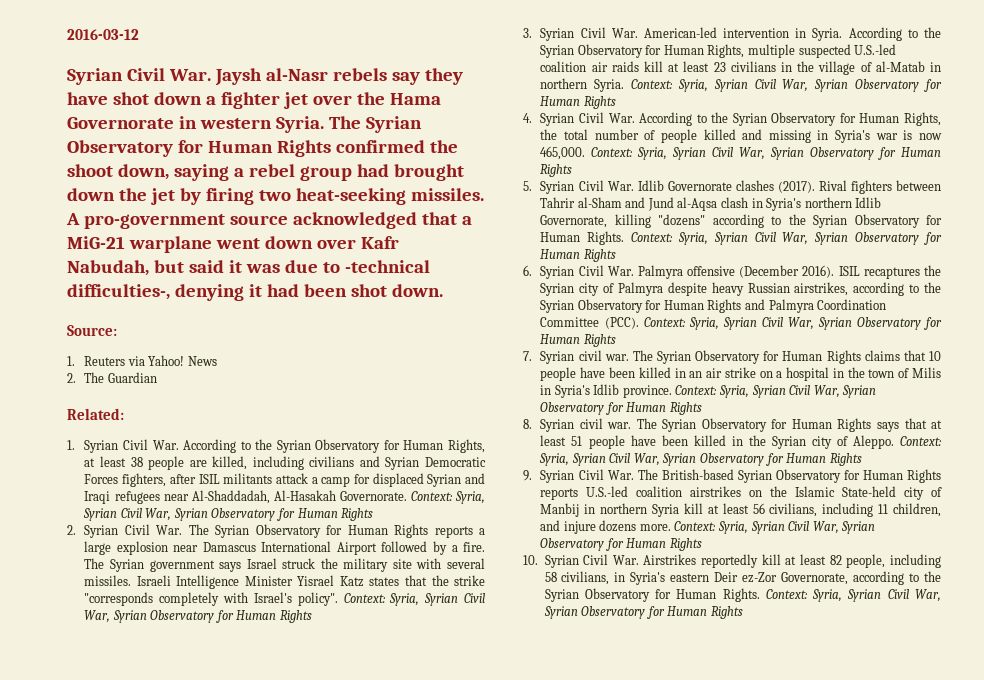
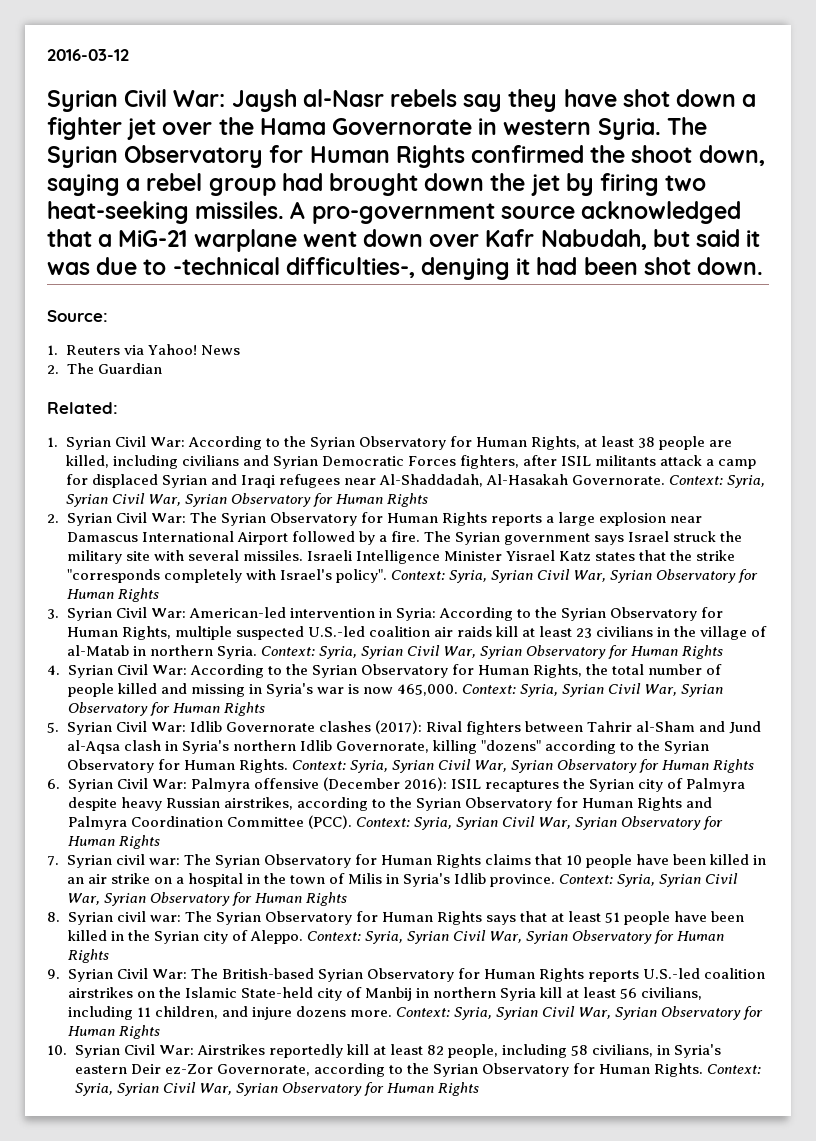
- Syrian Civil War. Jaysh al-Nasr rebels say they have shot down a fighter jet over the Hama Governorate in western Syria.
+ Syrian Civil War: Jaysh al-Nasr rebels say they have shot down a fighter jet over the Hama Governorate in western Syria.
- 1. Syrian Civil War. According to the Syrian Observatory for Human Rights, at least 38 people are killed, including civilians and Syrian Democratic Forces fighters, after ISIL militants attack a camp for displaced Syrian and Iraqi refugees near Al-Shaddadah, Al-Hasakah Governorate.
+ 1. Syrian Civil War: According to the Syrian Observatory for Human Rights, at least 38 people are killed, including civilians and Syrian Democratic Forces fighters, after ISIL militants attack a camp for displaced Syrian and Iraqi refugees near Al-Shaddadah, Al-Hasakah Governorate.
- 2. Syrian Civil War. The Syrian Observatory for Human Rights reports a large explosion near Damascus International Airport followed by a fire.
+ 2. Syrian Civil War: The Syrian Observatory for Human Rights reports a large explosion near Damascus International Airport followed by a fire.
- 3. Syrian Civil War. American-led intervention in Syria. According to the Syrian Observatory for Human Rights, multiple suspected U.S.-led coalition air raids kill at least 23 civilians in the village of al-Matab in northern Syria.
+ 3. Syrian Civil War: American-led intervention in Syria: According to the Syrian Observatory for Human Rights, multiple suspected U.S.-led coalition air raids kill at least 23 civilians in the village of al-Matab in northern Syria.
- 4. Syrian Civil War. According to the Syrian Observatory for Human Rights, the total number of people killed and missing in Syria's war is now 465,000.
+ 4. Syrian Civil War: According to the Syrian Observatory for Human Rights, the total number of people killed and missing in Syria's war is now 465,000.
- 5. Syrian Civil War. Idlib Governorate clashes (2017). Rival fighters between Tahrir al-Sham and Jund al-Aqsa clash in Syria's northern Idlib Governorate, killing "dozens" according to the Syrian Observatory for Human Rights.
+ 5. Syrian Civil War: Idlib Governorate clashes (2017): Rival fighters between Tahrir al-Sham and Jund al-Aqsa clash in Syria's northern Idlib Governorate, killing "dozens" according to the Syrian Observatory for Human Rights.
- 6. Syrian Civil War. Palmyra offensive (December 2016). ISIL recaptures the Syrian city of Palmyra despite heavy Russian airstrikes, according to the Syrian Observatory for Human Rights and Palmyra Coordination Committee (PCC).
+ 6. Syrian Civil War: Palmyra offensive (December 2016): ISIL recaptures the Syrian city of Palmyra despite heavy Russian airstrikes, according to the Syrian Observatory for Human Rights and Palmyra Coordination Committee (PCC).
- 7. Syrian civil war. The Syrian Observatory for Human Rights claims that 10 people have been killed in an air strike on a hospital in the town of Milis in Syria's Idlib province.
+ 7. Syrian civil war: The Syrian Observatory for Human Rights claims that 10 people have been killed in an air strike on a hospital in the town of Milis in Syria's Idlib province.
- 8. Syrian civil war. The Syrian Observatory for Human Rights says that at least 51 people have been killed in the Syrian city of Aleppo.
+ 8. Syrian civil war: The Syrian Observatory for Human Rights says that at least 51 people have been killed in the Syrian city of Aleppo.
- 9. Syrian Civil War. The British-based Syrian Observatory for Human Rights reports U.S.-led coalition airstrikes on the Islamic State-held city of Manbij in northern Syria kill at least 56 civilians, including 11 children, and injure dozens more.
+ 9. Syrian Civil War: The British-based Syrian Observatory for Human Rights reports U.S.-led coalition airstrikes on the Islamic State-held city of Manbij in northern Syria kill at least 56 civilians, including 11 children, and injure dozens more.
- 10. Syrian Civil War. Airstrikes reportedly kill at least 82 people, including 58 civilians, in Syria's eastern Deir ez-Zor Governorate, according to the Syrian Observatory for Human Rights.
+ 10. Syrian Civil War: Airstrikes reportedly kill at least 82 people, including 58 civilians, in Syria's eastern Deir ez-Zor Governorate, according to the Syrian Observatory for Human Rights.

